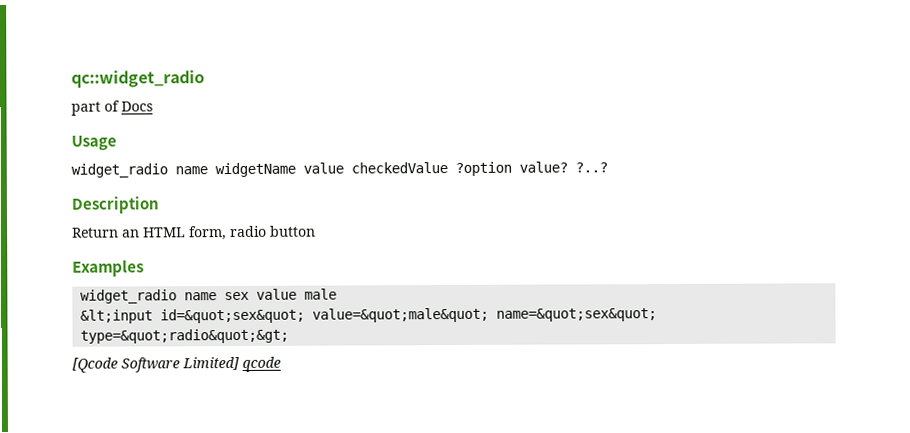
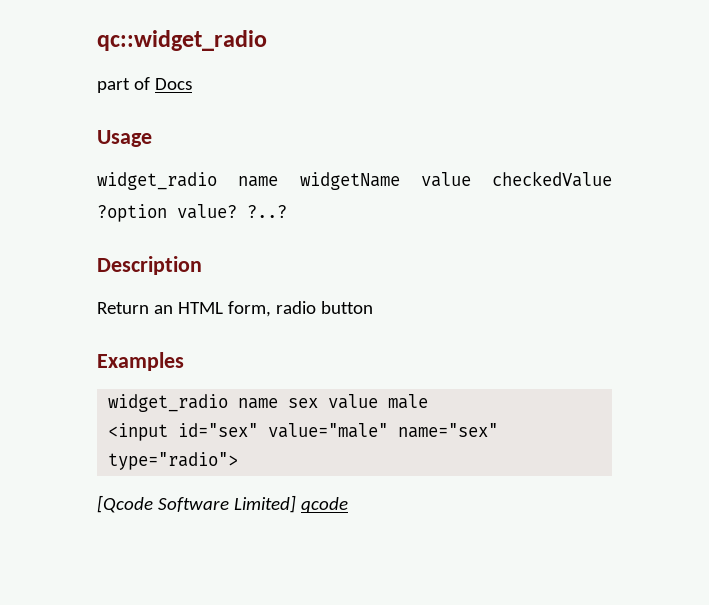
- &lt;input id=&quot;sex&quot; value=&quot;male&quot; name=&quot;sex&quot; type=&quot;radio&quot;&gt;
+ <input id="sex" value="male" name="sex" type="radio">

